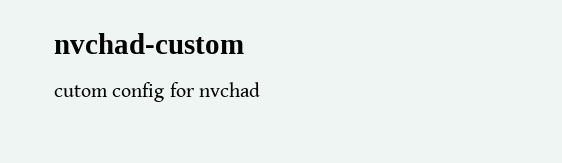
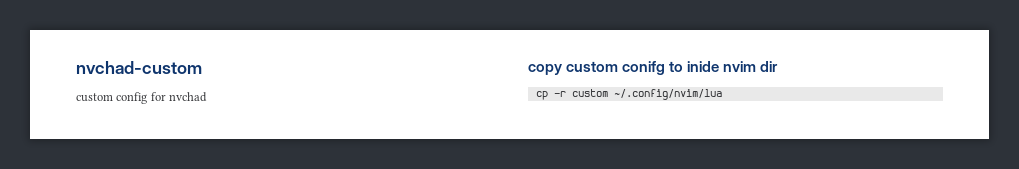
- cutom config for nvchad
+ custom config for nvchad
+ copy custom conifg to inide nvim dir
+ cp -r custom ~/.config/nvim/lua

